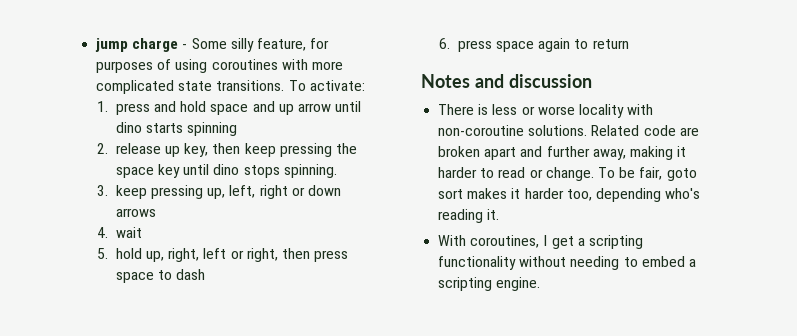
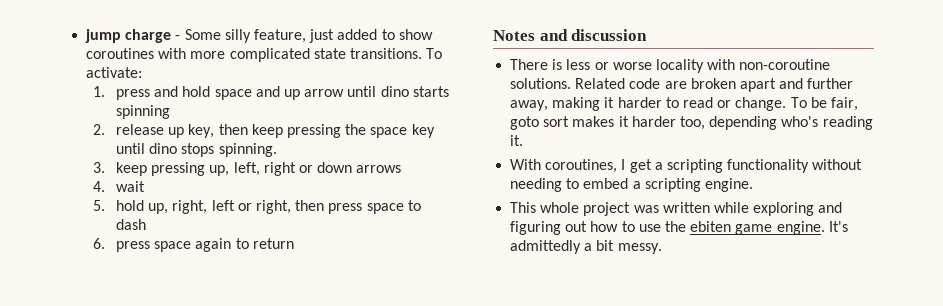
- jump charge - Some silly feature, for purposes of using coroutines with more complicated state transitions.
+ jump charge - Some silly feature, just added to show coroutines with more complicated state transitions.
+ This whole project was written while exploring and figuring out how to use the ebiten game engine. It's admittedly a bit messy.

